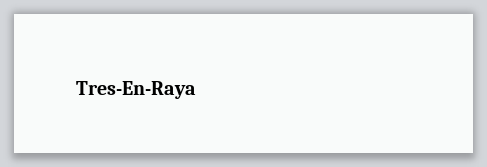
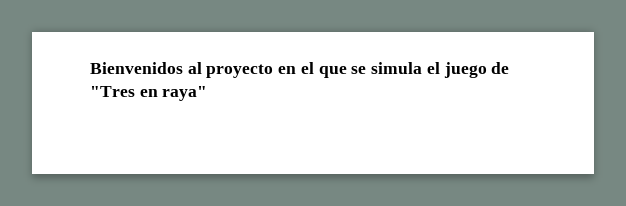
- Tres-En-Raya
+ Bienvenidos al proyecto en el que se simula el juego de "Tres en raya"

